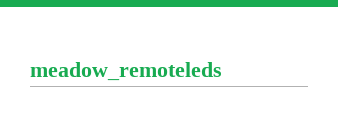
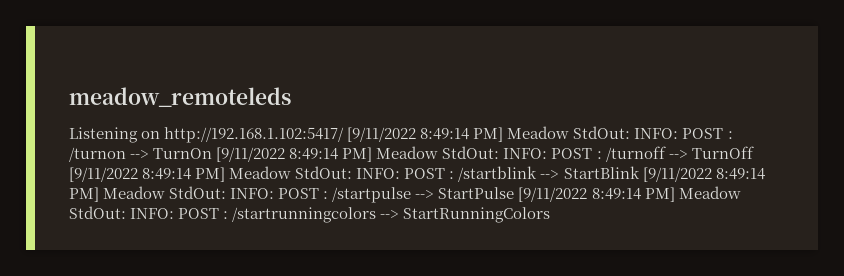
+ Listening on http://192.168.1.102:5417/ [9/11/2022 8:49:14 PM] Meadow StdOut: INFO: POST : /turnon --> TurnOn [9/11/2022 8:49:14 PM] Meadow StdOut: INFO: POST : /turnoff --> TurnOff [9/11/2022 8:49:14 PM] Meadow StdOut: INFO: POST : /startblink --> StartBlink [9/11/2022 8:49:14 PM] Meadow StdOut: INFO: POST : /startpulse --> StartPulse [9/11/2022 8:49:14 PM] Meadow StdOut: INFO: POST : /startrunningcolors --> StartRunningColors

